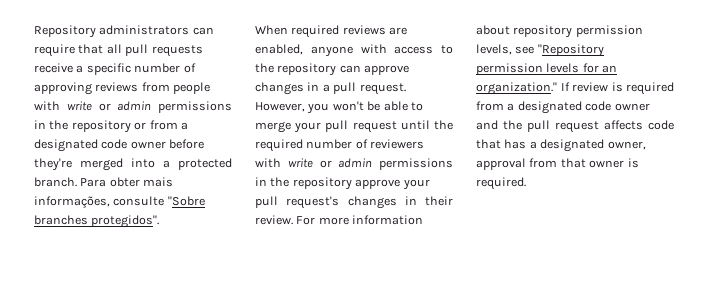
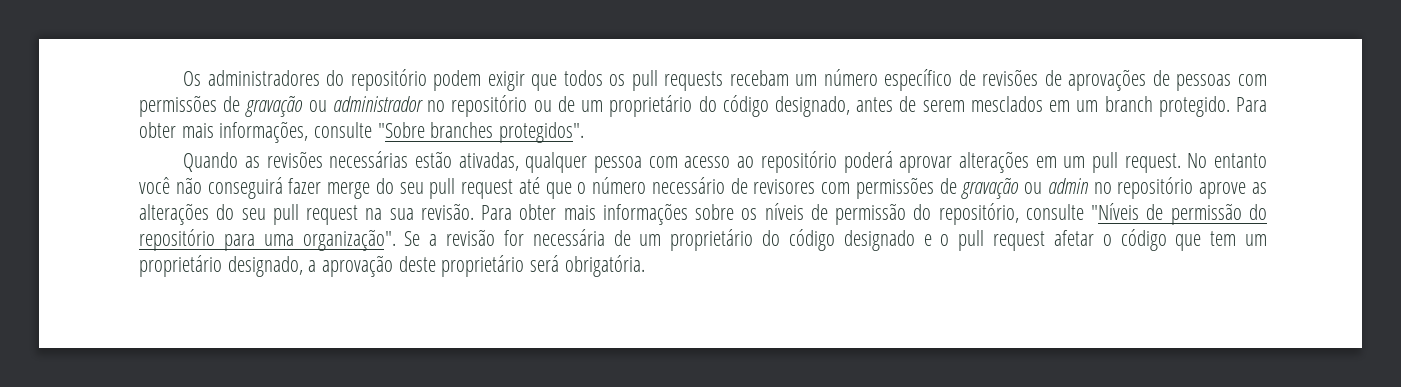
- Repository administrators can require that all pull requests receive a specific number of approving reviews from people with write or admin permissions in the repository or from a designated code owner before they're merged into a protected branch.
+ Os administradores do repositório podem exigir que todos os pull requests recebam um número específico de revisões de aprovações de pessoas com permissões de gravação ou administrador no repositório ou de um proprietário do código designado, antes de serem mesclados em um branch protegido.
- When required reviews are enabled, anyone with access to the repository can approve changes in a pull request. However, you won't be able to merge your pull request until the required number of reviewers with write or admin permissions in the repository approve your pull request's changes in their review. For more information about repository permission levels, see "Repository permission levels for an organization." If review is required from a designated code owner and the pull request affects code that has a designated owner, approval from that owner is required.
+ Quando as revisões necessárias estão ativadas, qualquer pessoa com acesso ao repositório poderá aprovar alterações em um pull request. No entanto você não conseguirá fazer merge do seu pull request até que o número necessário de revisores com permissões de gravação ou admin no repositório aprove as alterações do seu pull request na sua revisão. Para obter mais informações sobre os níveis de permissão do repositório, consulte "Níveis de permissão do repositório para uma organização". Se a revisão for necessária de um proprietário do código designado e o pull request afetar o código que tem um proprietário designado, a aprovação deste proprietário será obrigatória.

